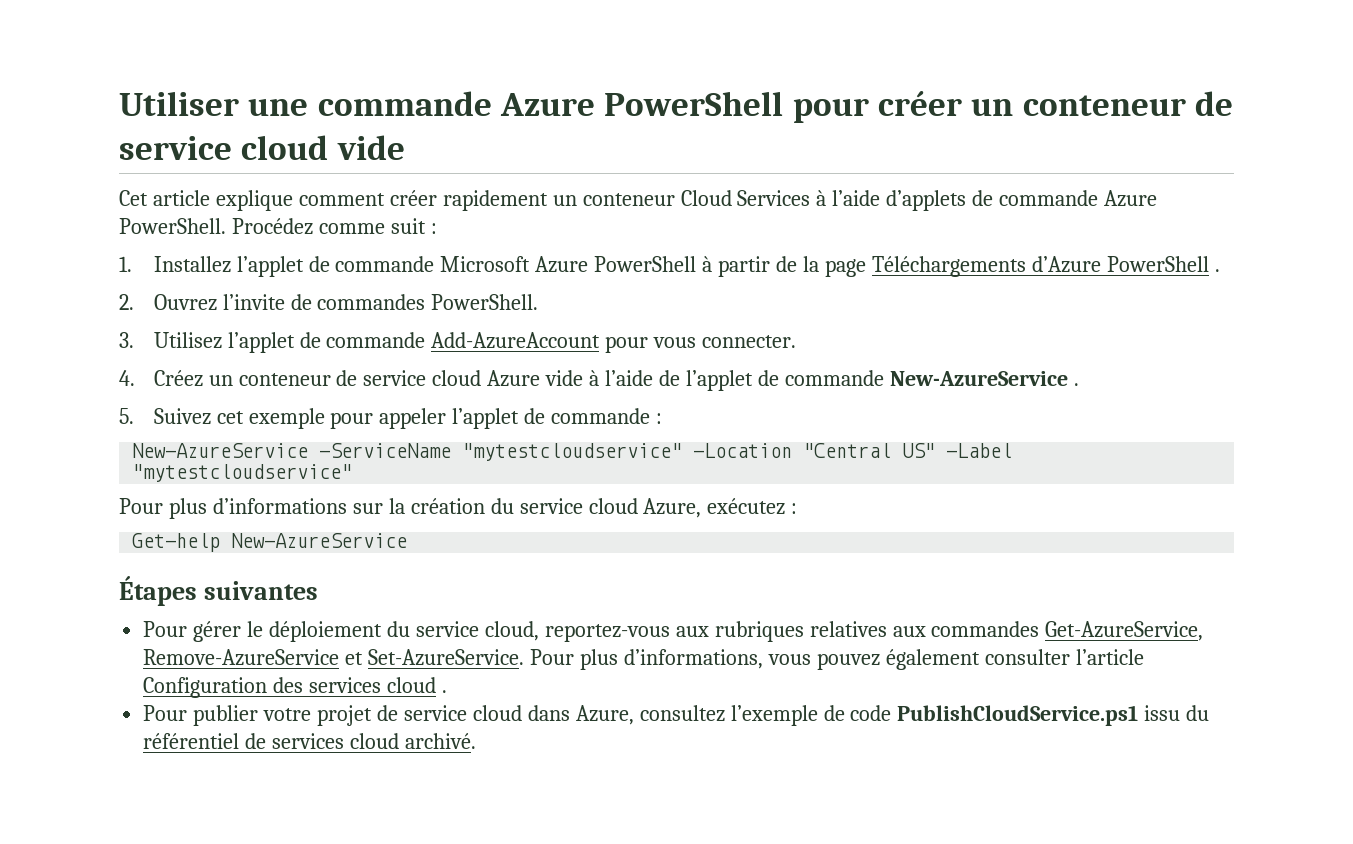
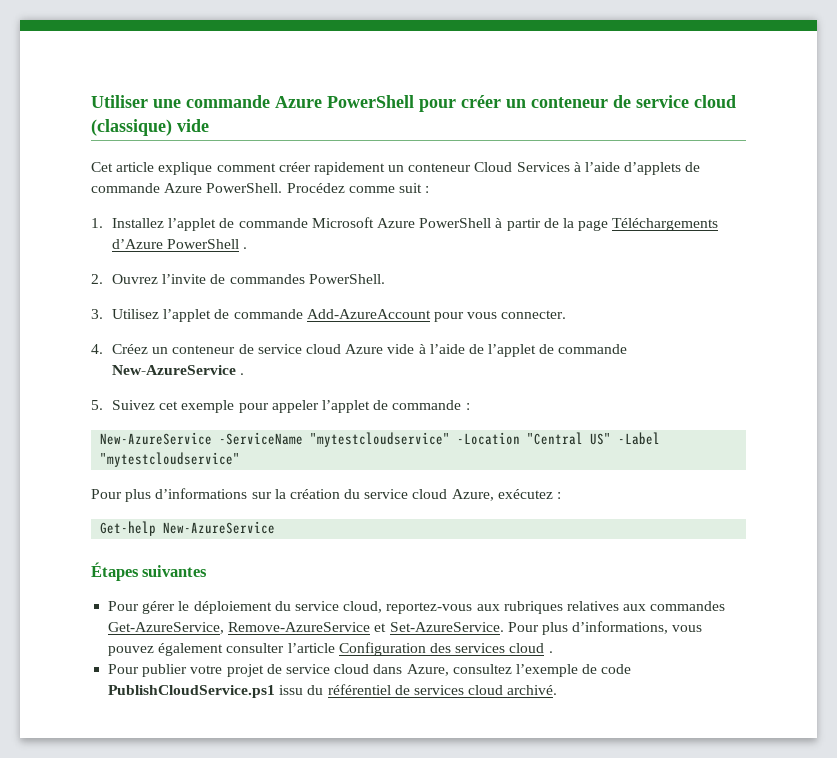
- Utiliser une commande Azure PowerShell pour créer un conteneur de service cloud vide
+ Utiliser une commande Azure PowerShell pour créer un conteneur de service cloud (classique) vide

